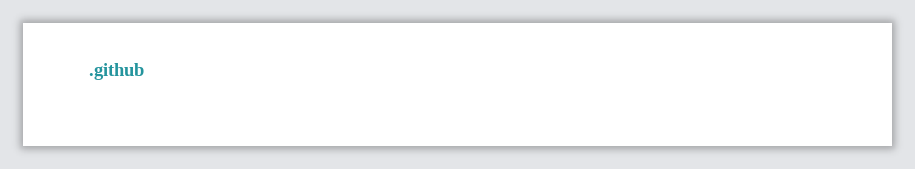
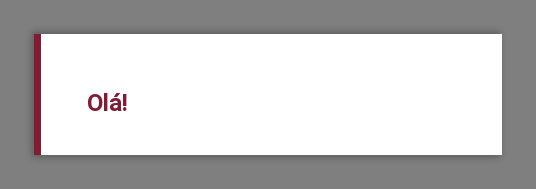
- .github
+ Olá!

